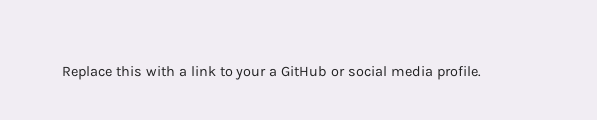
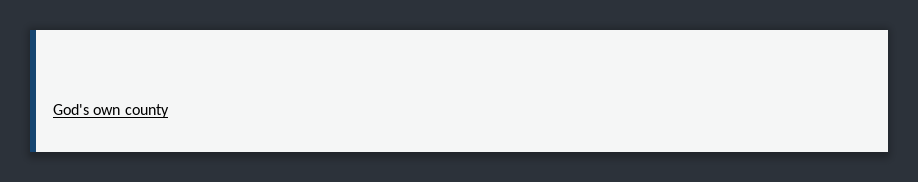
- Replace this with a link to your a GitHub or social media profile.
+ God's own county

